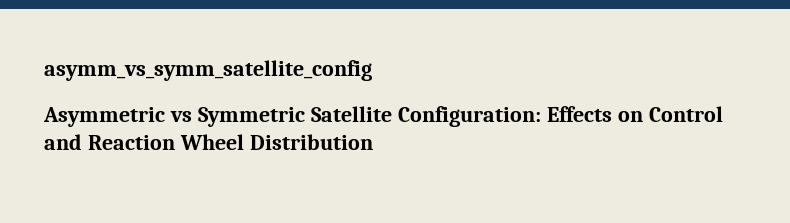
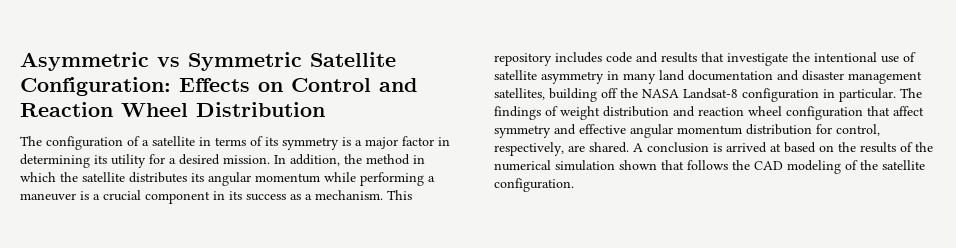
- asymm_vs_symm_satellite_config
+ The configuration of a satellite in terms of its symmetry is a major factor in determining its utility for a desired mission. In addition, the method in which the satellite distributes its angular momentum while performing a maneuver is a crucial component in its success as a mechanism. This repository includes code and results that investigate the intentional use of satellite asymmetry in many land documentation and disaster management satellites, building off the NASA Landsat-8 configuration in particular. The findings of weight distribution and reaction wheel configuration that affect symmetry and effective angular momentum distribution for control, respectively, are shared. A conclusion is arrived at based on the results of the numerical simulation shown that follows the CAD modeling of the satellite configuration.

